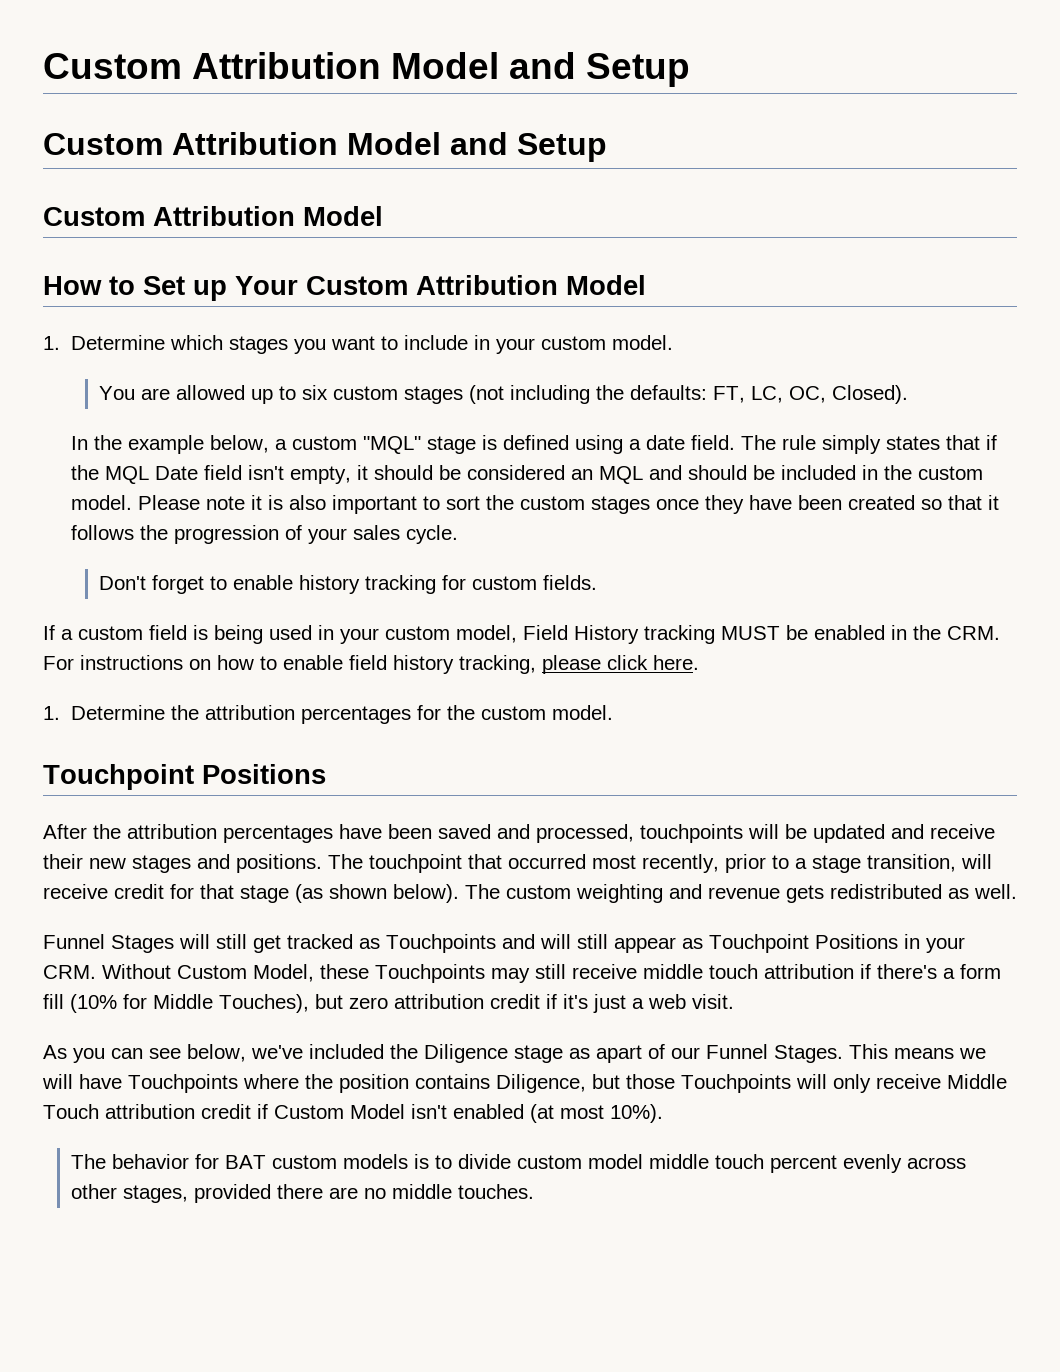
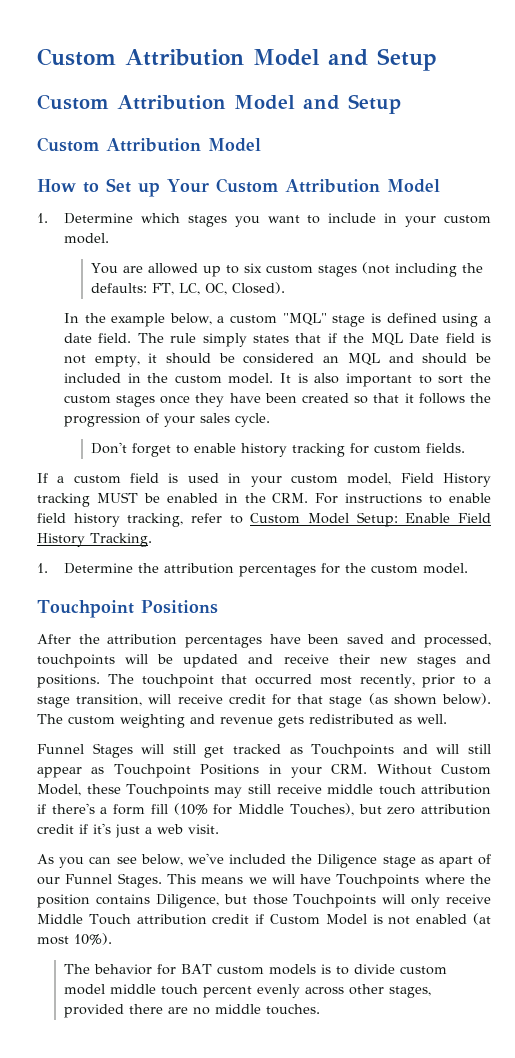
- The rule simply states that if the MQL Date field isn't empty, it should be considered an MQL and should be included in the custom model.
+ The rule simply states that if the MQL Date field is not empty, it should be considered an MQL and should be included in the custom model.
- Please note it is also important to sort the custom stages once they have been created so that it follows the progression of your sales cycle.
+ It is also important to sort the custom stages once they have been created so that it follows the progression of your sales cycle.
- If a custom field is being used in your custom model, Field History tracking MUST be enabled in the CRM. For instructions on how to enable field history tracking, please click here.
+ If a custom field is used in your custom model, Field History tracking MUST be enabled in the CRM. For instructions to enable field history tracking, refer to Custom Model Setup: Enable Field History Tracking.
- This means we will have Touchpoints where the position contains Diligence, but those Touchpoints will only receive Middle Touch attribution credit if Custom Model isn't enabled (at most 10%).
+ This means we will have Touchpoints where the position contains Diligence, but those Touchpoints will only receive Middle Touch attribution credit if Custom Model is not enabled (at most 10%).

